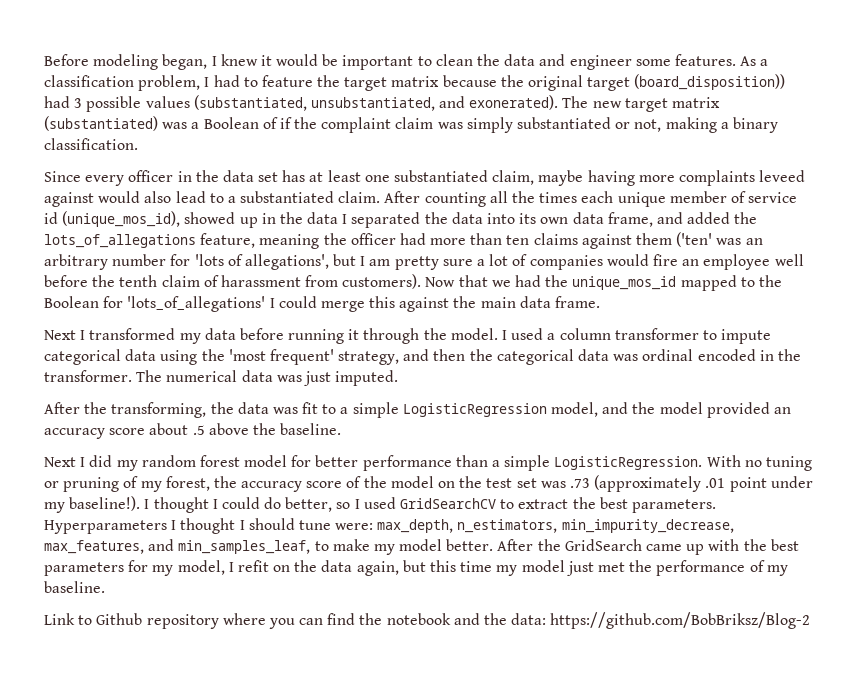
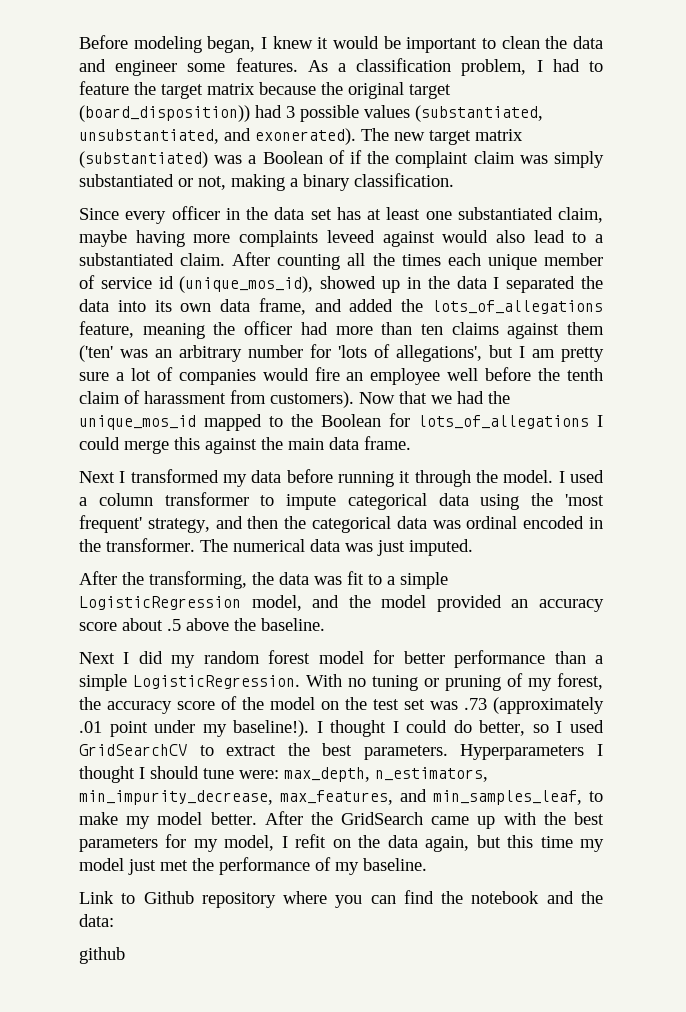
- Now that we had the unique_mos_id mapped to the Boolean for 'lots_of_allegations' I could merge this against the main data frame.
+ Now that we had the unique_mos_id mapped to the Boolean for lots_of_allegations I could merge this against the main data frame.
- Link to Github repository where you can find the notebook and the data: https://github.com/BobBriksz/Blog-2
+ Link to Github repository where you can find the notebook and the data:
+ github

